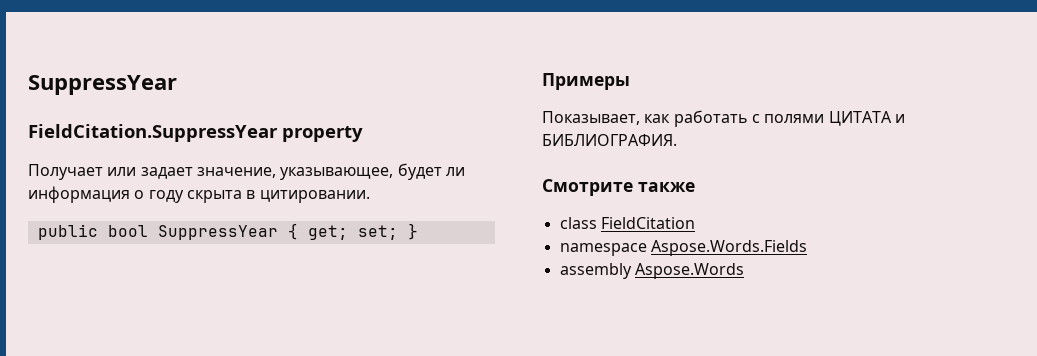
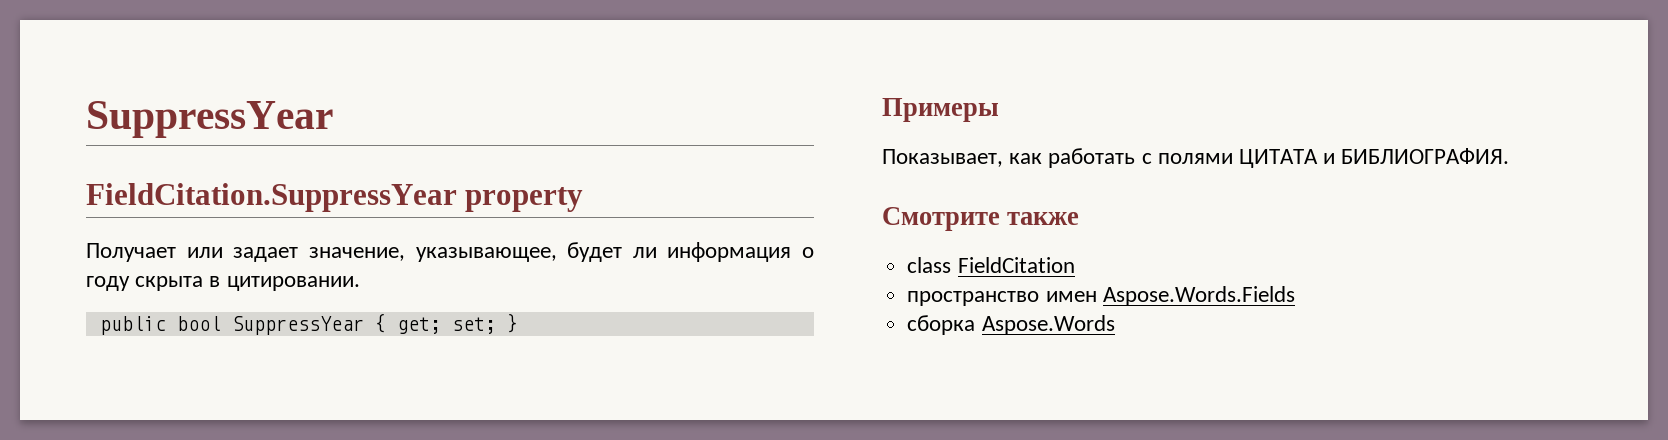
- namespace Aspose.Words.Fields
+ пространство имен Aspose.Words.Fields
- assembly Aspose.Words
+ сборка Aspose.Words

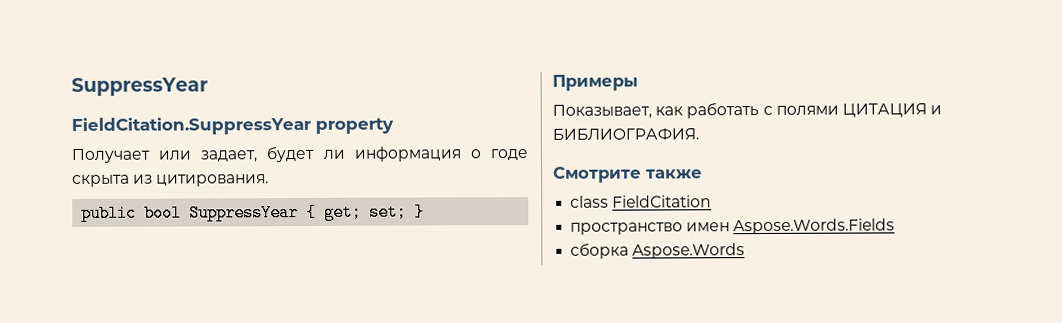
- Получает или задает значение, указывающее, будет ли информация о году скрыта в цитировании.
+ Получает или задает, будет ли информация о годе скрыта из цитирования.
- Показывает, как работать с полями ЦИТАТА и БИБЛИОГРАФИЯ.
+ Показывает, как работать с полями ЦИТАЦИЯ и БИБЛИОГРАФИЯ.

